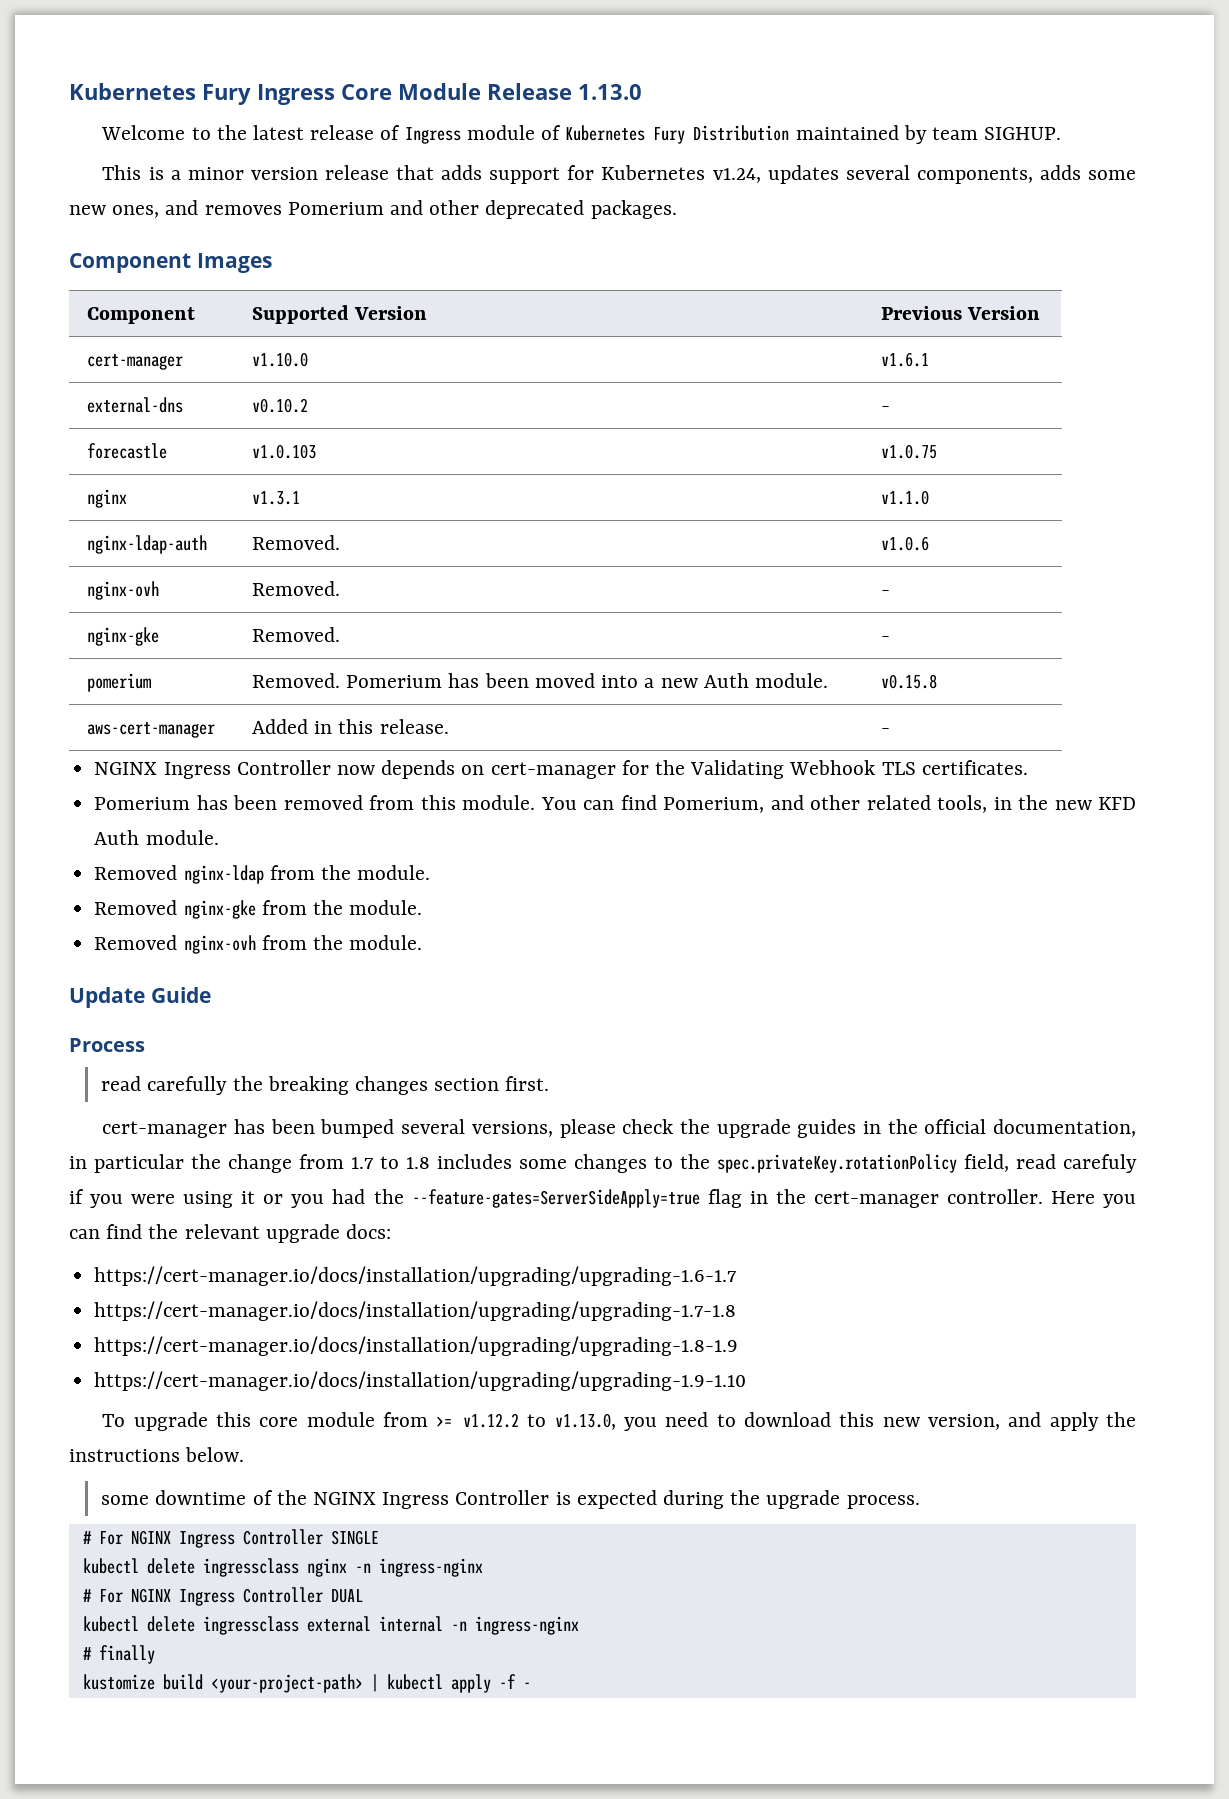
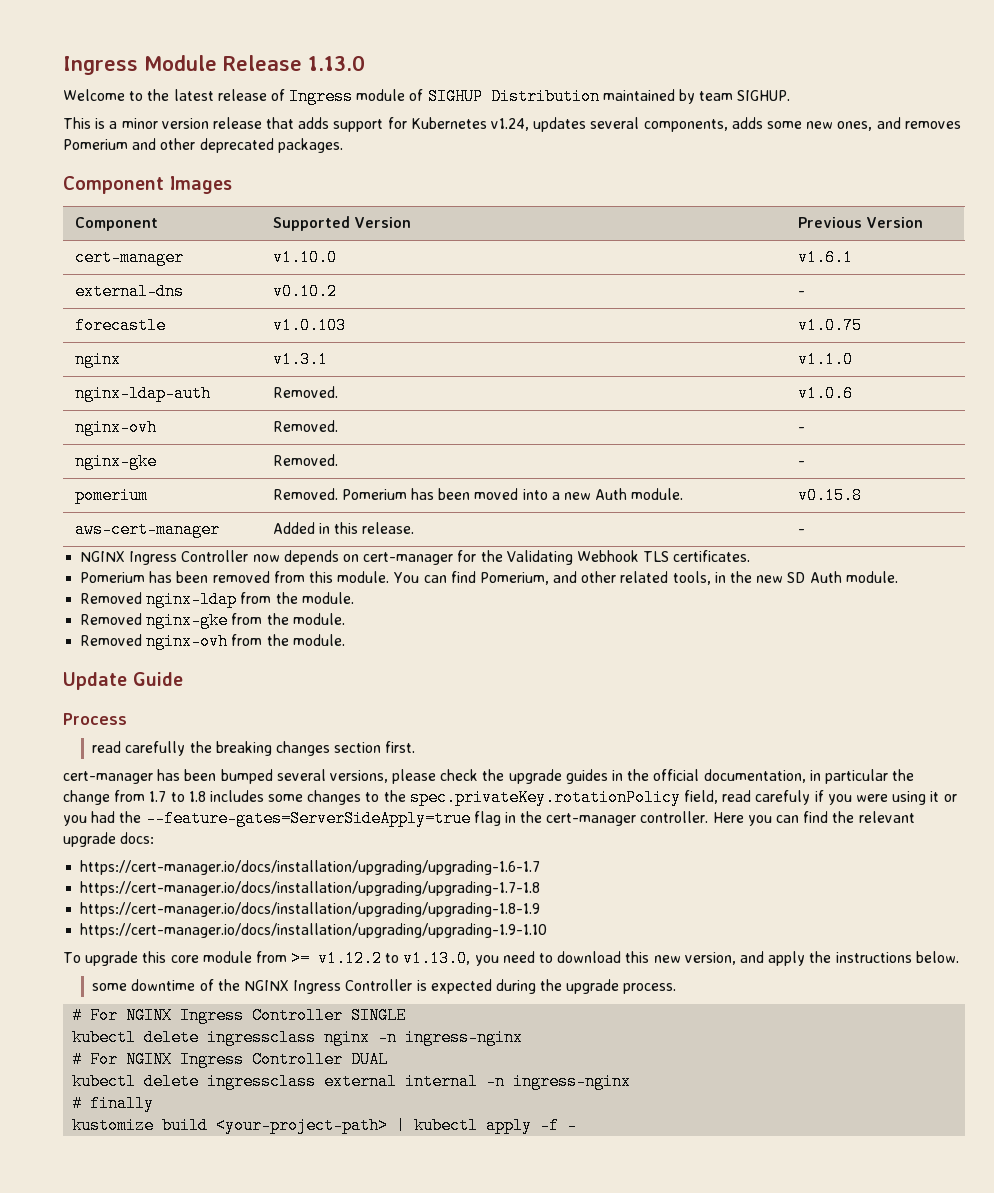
- Kubernetes Fury Ingress Core Module Release 1.13.0
+ Ingress Module Release 1.13.0
- Welcome to the latest release of Ingress module of Kubernetes Fury Distribution maintained by team SIGHUP.
+ Welcome to the latest release of Ingress module of SIGHUP Distribution maintained by team SIGHUP.
- You can find Pomerium, and other related tools, in the new KFD Auth module.
+ You can find Pomerium, and other related tools, in the new SD Auth module.

